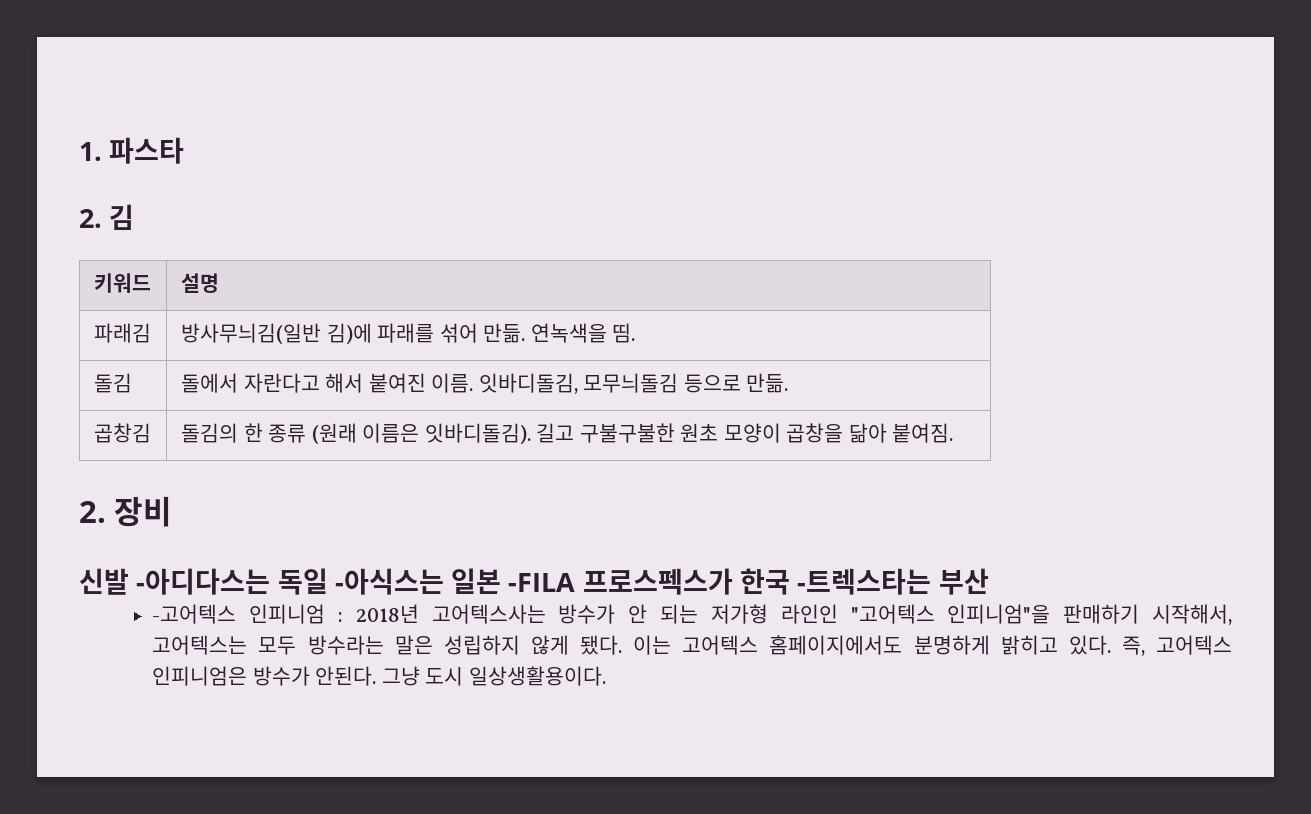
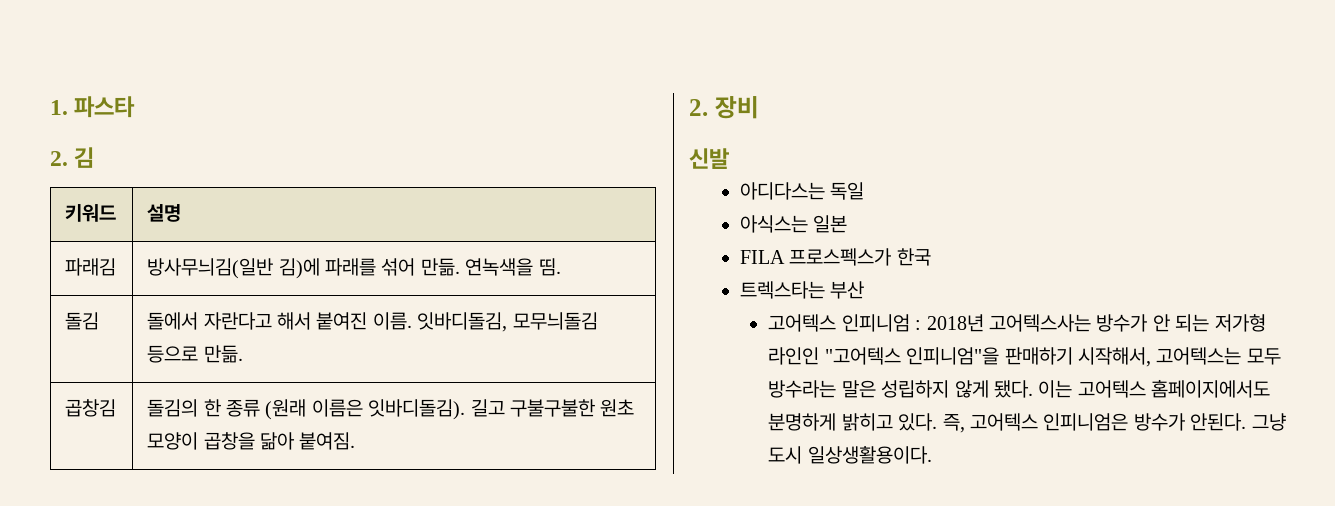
- 신발 -아디다스는 독일 -아식스는 일본 -FILA 프로스펙스가 한국 -트렉스타는 부산
+ 신발
+ 아디다스는 독일
+ 아식스는 일본
+ FILA 프로스펙스가 한국
+ 트렉스타는 부산
- -고어텍스 인피니엄 : 2018년 고어텍스사는 방수가 안 되는 저가형 라인인 "고어텍스 인피니엄"을 판매하기 시작해서, 고어텍스는 모두 방수라는 말은 성립하지 않게 됐다.
+ 고어텍스 인피니엄 : 2018년 고어텍스사는 방수가 안 되는 저가형 라인인 "고어텍스 인피니엄"을 판매하기 시작해서, 고어텍스는 모두 방수라는 말은 성립하지 않게 됐다.

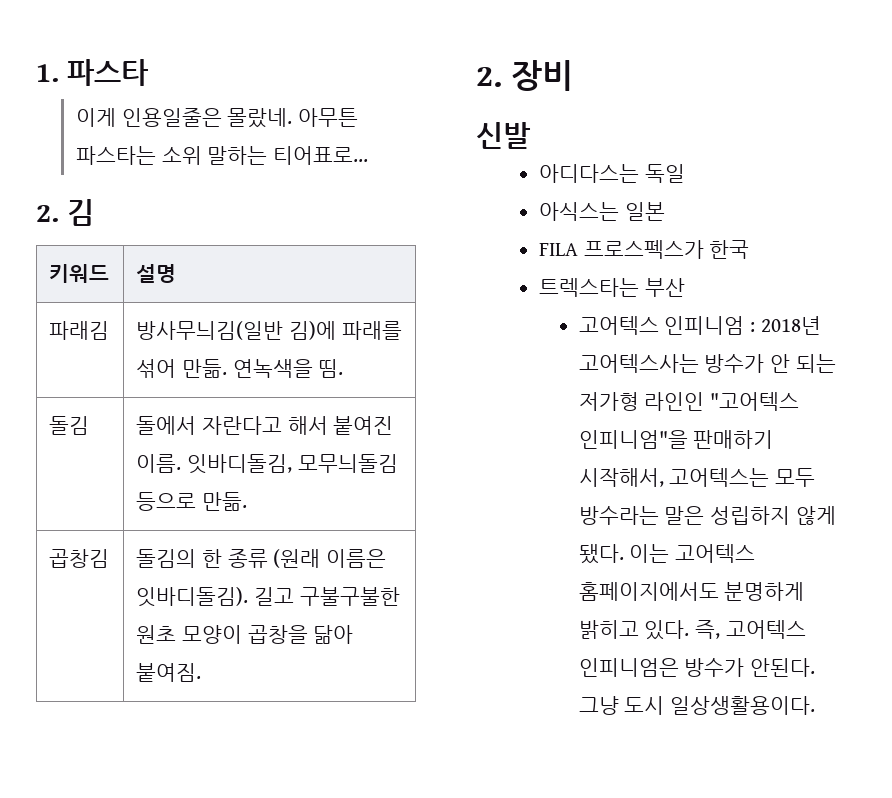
+ 이게 인용일줄은 몰랐네. 아무튼 파스타는 소위 말하는 티어표로...

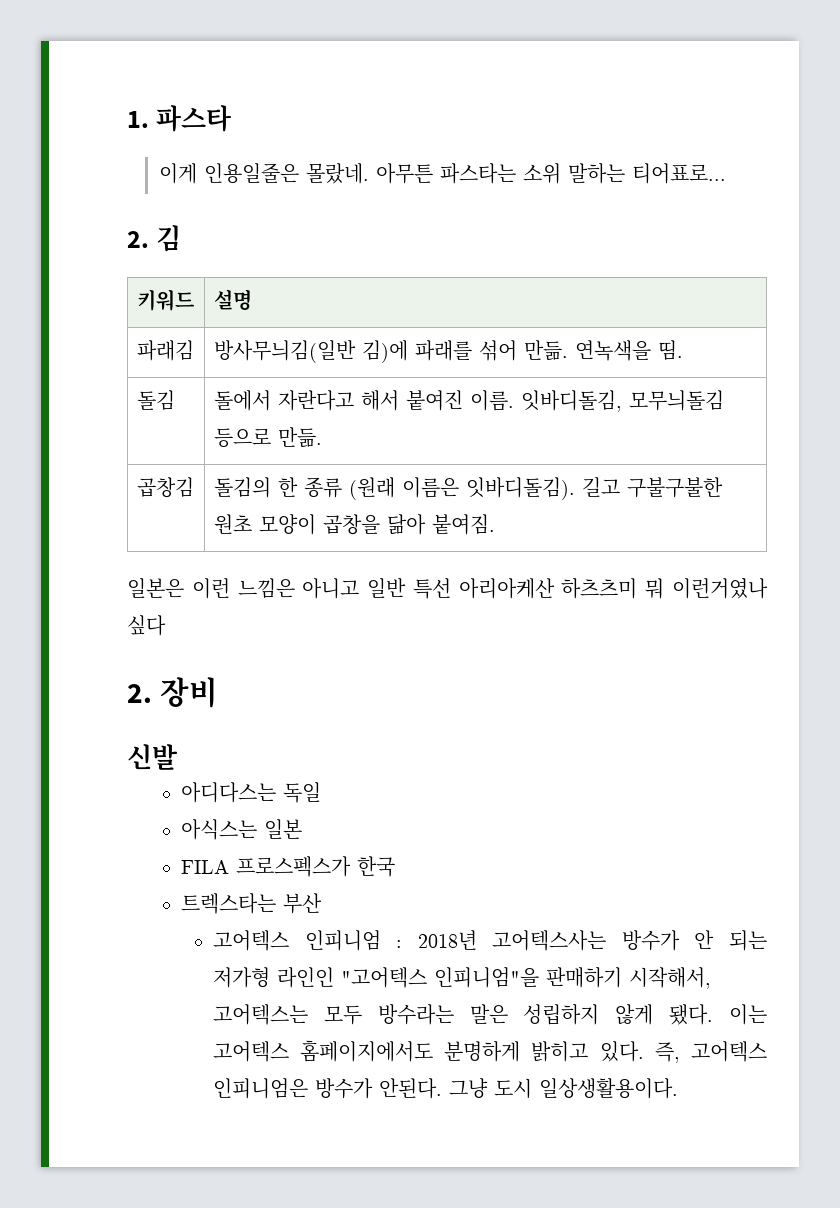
+ 일본은 이런 느낌은 아니고 일반 특선 아리아케산 하츠츠미 뭐 이런거였나 싶다

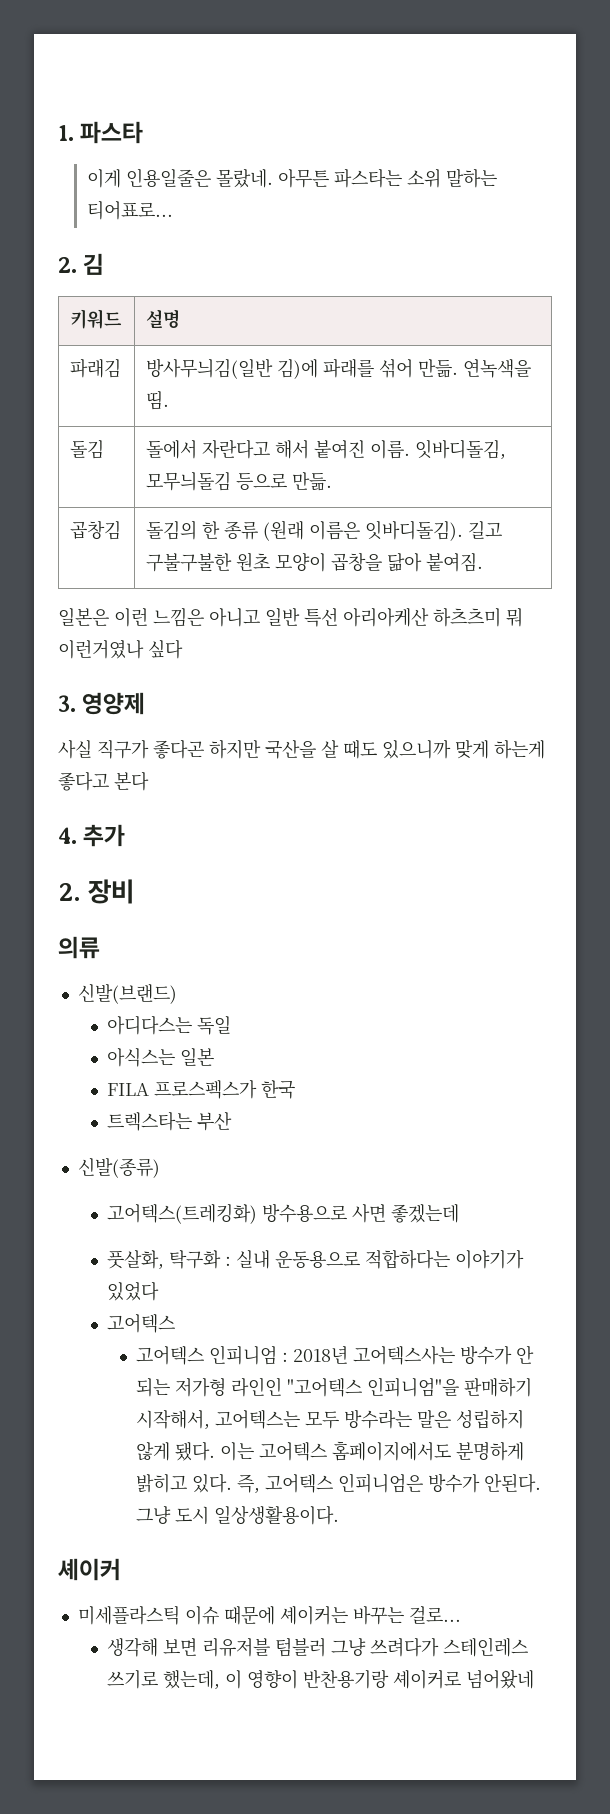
+ 3. 영양제
+ 사실 직구가 좋다곤 하지만 국산을 살 때도 있으니까 맞게 하는게 좋다고 본다
+ 4. 추가
- 신발
+ 의류
+ 신발(브랜드)
+ 신발(종류)
+ 고어텍스(트레킹화) 방수용으로 사면 좋겠는데
+ 풋살화, 탁구화 : 실내 운동용으로 적합하다는 이야기가 있었다
+ 고어텍스
+ 셰이커
+ 미세플라스틱 이슈 때문에 셰이커는 바꾸는 걸로...
+ 생각해 보면 리유저블 텀블러 그냥 쓰려다가 스테인레스 쓰기로 했는데, 이 영향이 반찬용기랑 셰이커로 넘어왔네

